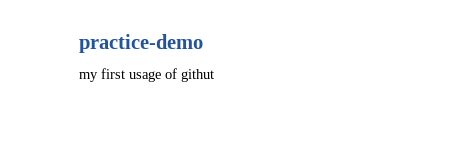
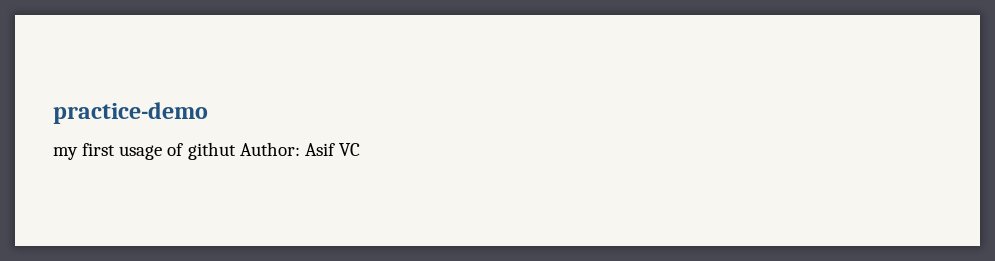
- my first usage of githut
+ my first usage of githut Author: Asif VC

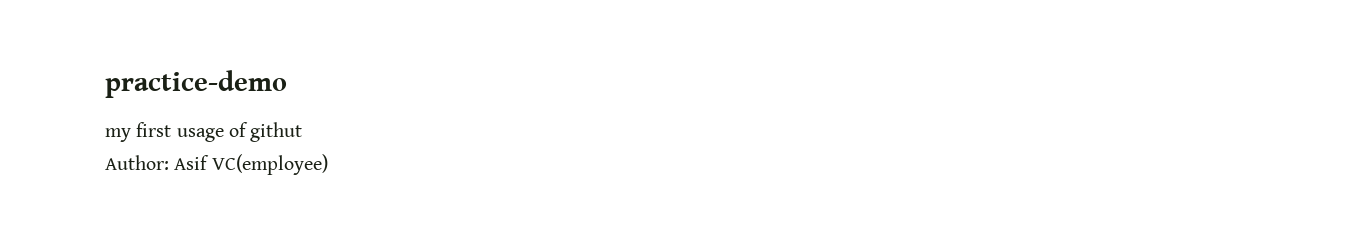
- my first usage of githut Author: Asif VC
+ my first usage of githut
+ Author: Asif VC(employee)

